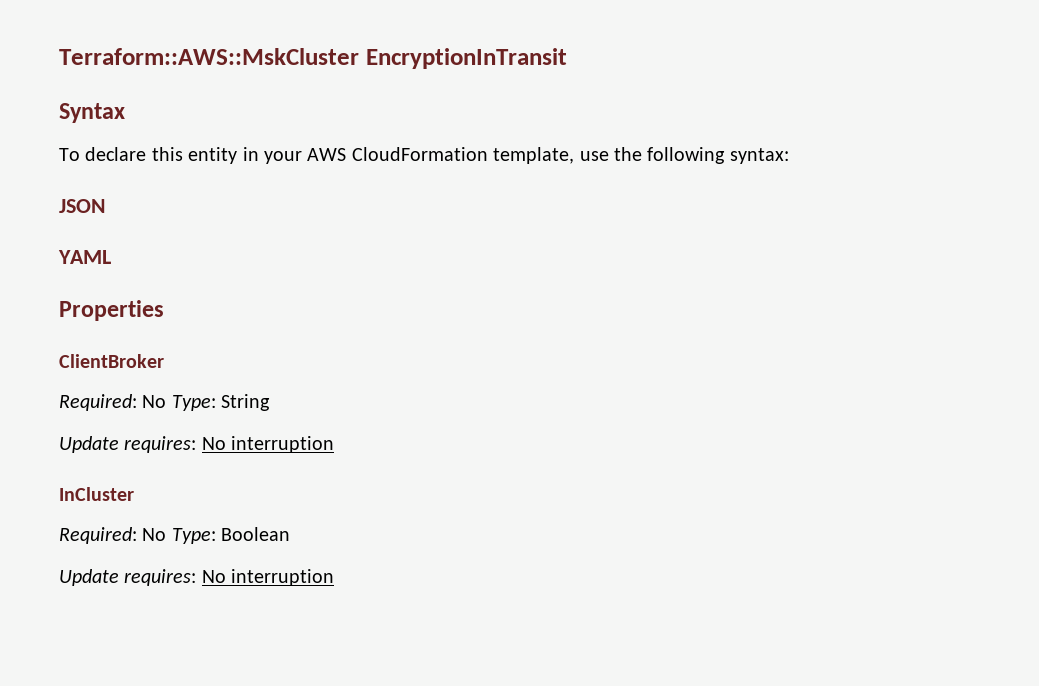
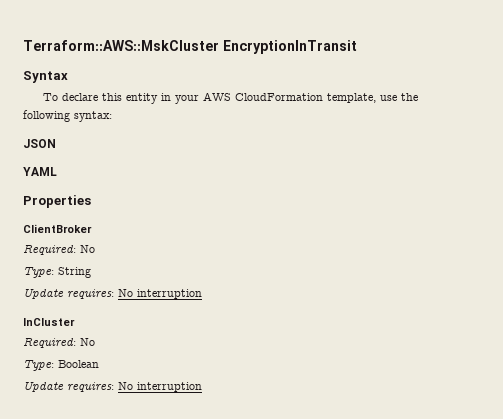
  ClientBroker
- Required: No Type: String
+ Required: No
+ Type: String
  InCluster
- Required: No Type: Boolean
+ Required: No
+ Type: Boolean

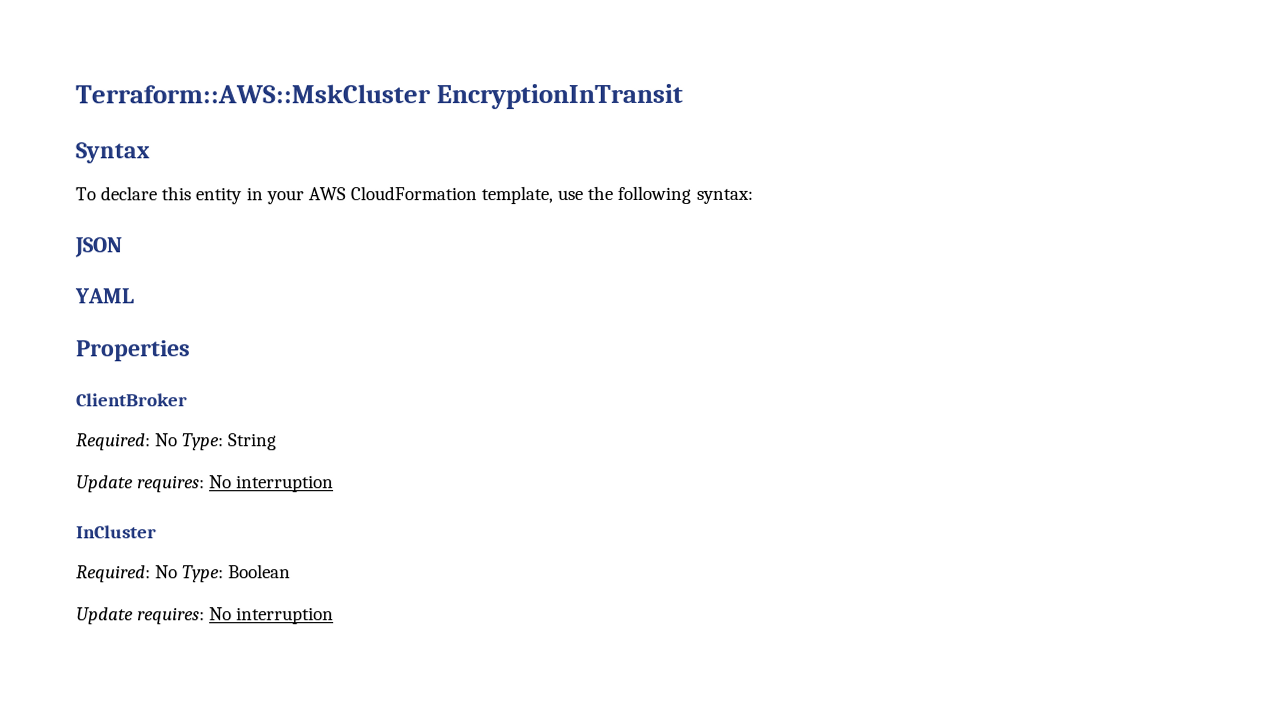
  ClientBroker
- Required: No
- Type: String
+ Required: No Type: String
  InCluster
- Required: No
- Type: Boolean
+ Required: No Type: Boolean

